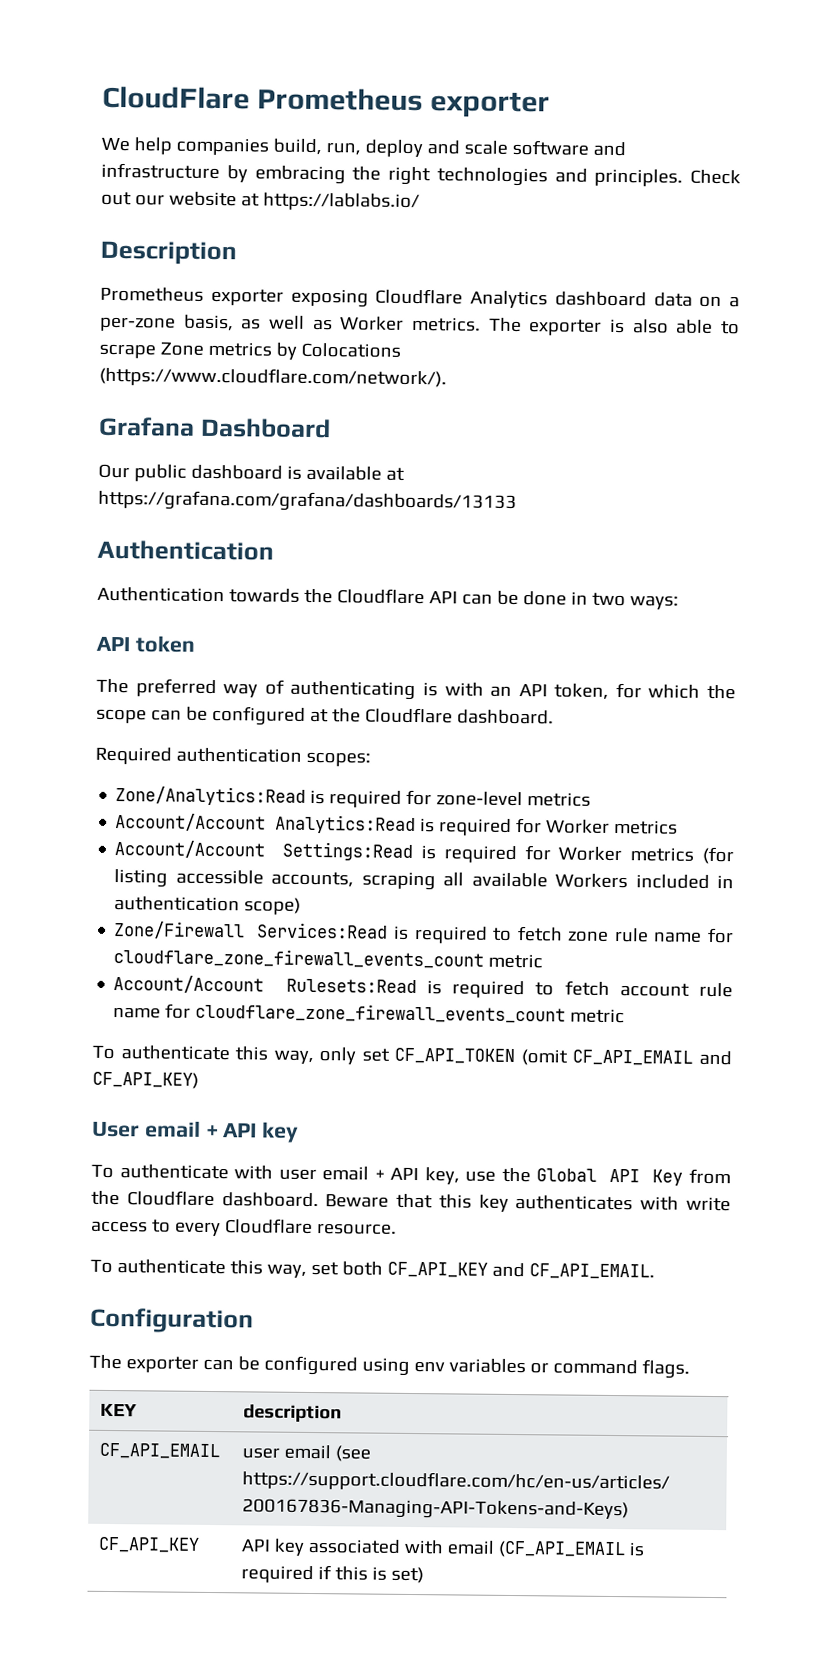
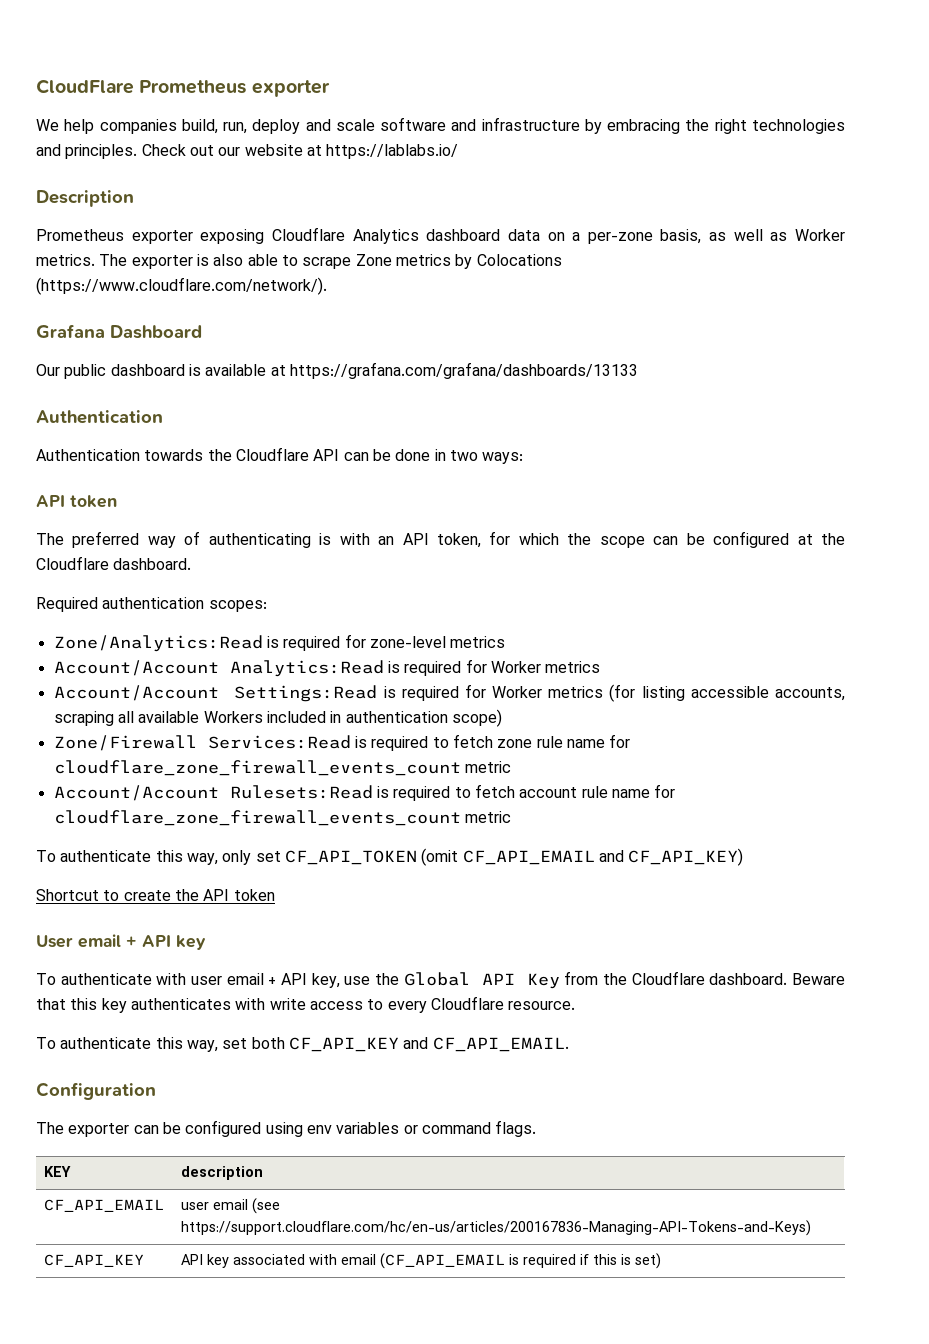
+ Shortcut to create the API token

